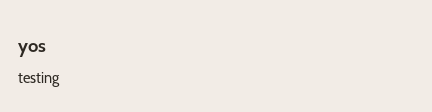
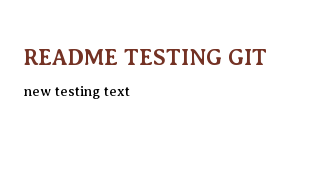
- yos
- testing
+ README TESTING GIT
+ new testing text

